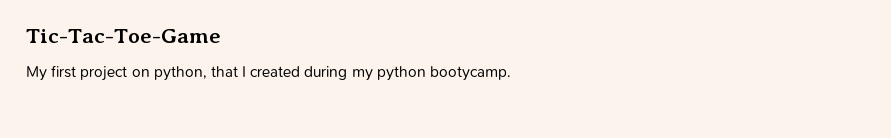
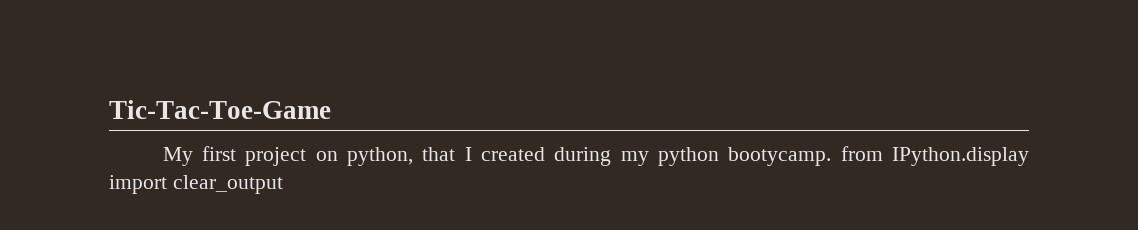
- My first project on python, that I created during my python bootycamp.
+ My first project on python, that I created during my python bootycamp. from IPython.display import clear_output

